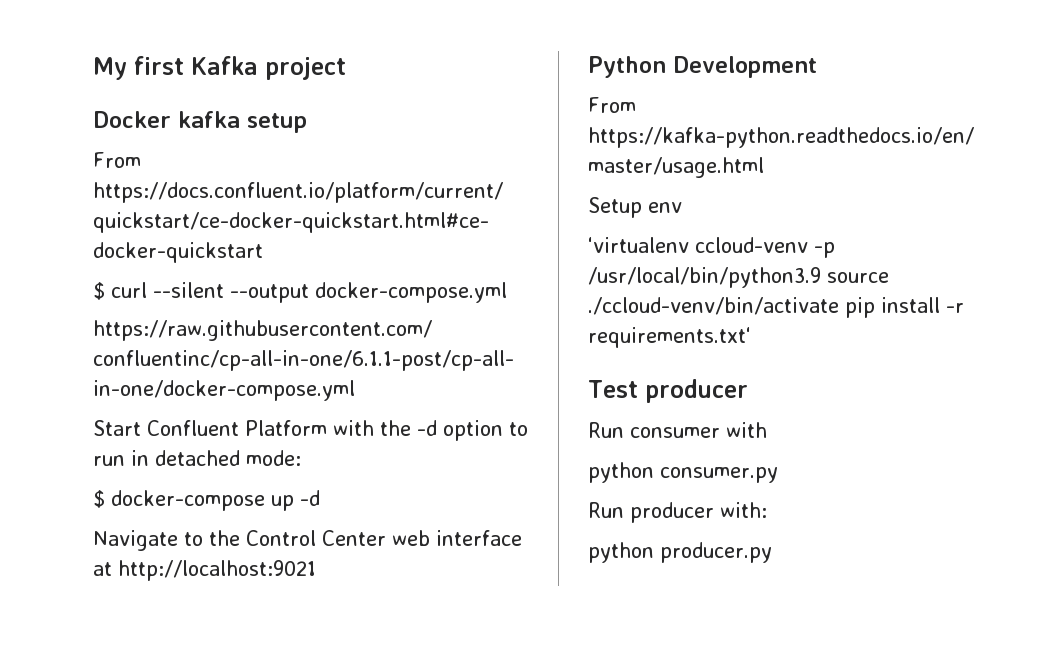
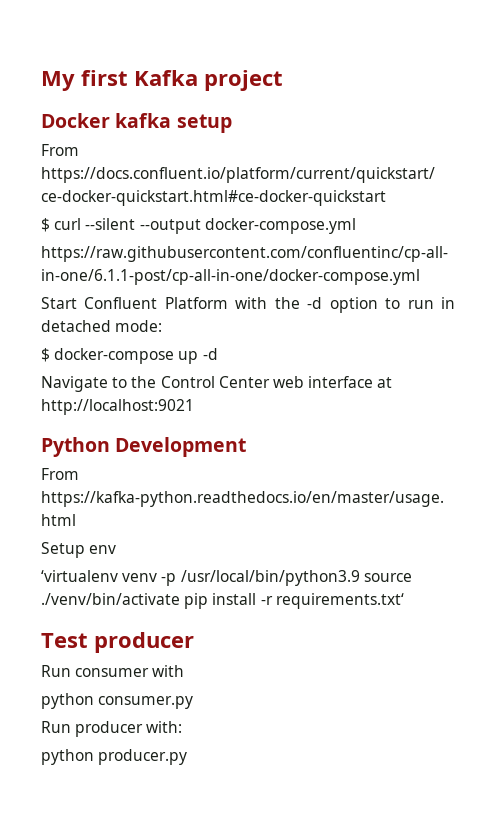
- ‘virtualenv ccloud-venv -p /usr/local/bin/python3.9 source ./ccloud-venv/bin/activate pip install -r requirements.txt‘
+ ‘virtualenv venv -p /usr/local/bin/python3.9 source ./venv/bin/activate pip install -r requirements.txt‘

